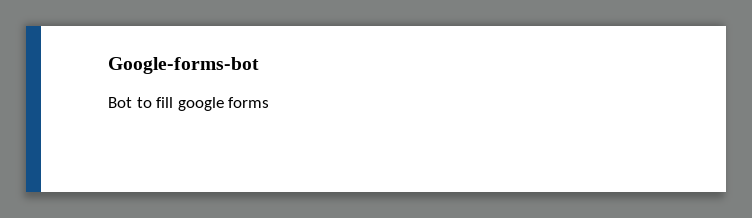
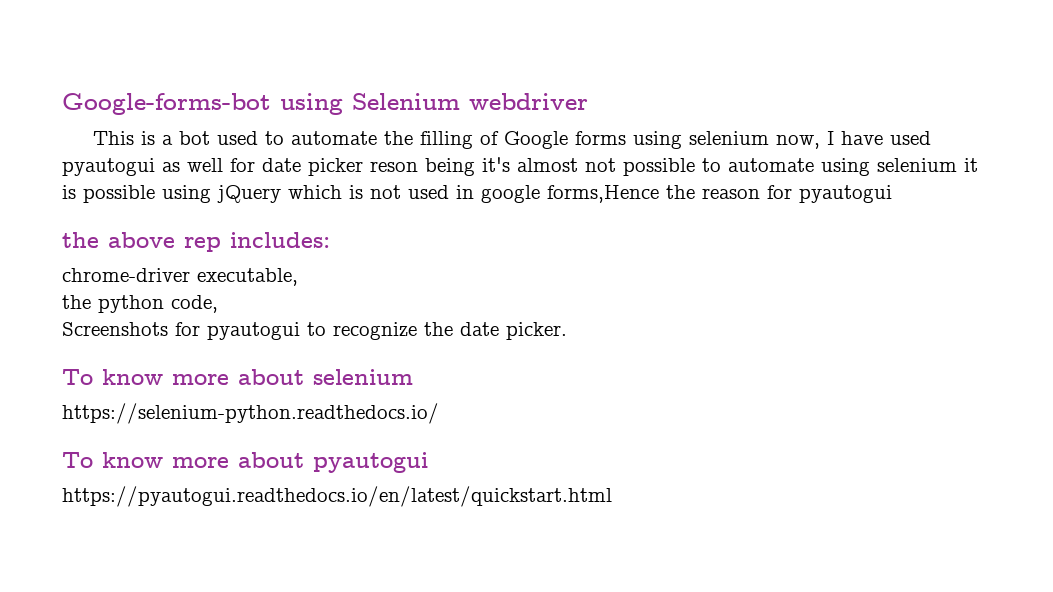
- Google-forms-bot
- Bot to fill google forms
+ Google-forms-bot using Selenium webdriver
+ This is a bot used to automate the filling of Google forms using selenium now, I have used pyautogui as well for date picker reson being it's almost not possible to automate using selenium it is possible using jQuery which is not used in google forms,Hence the reason for pyautogui
+ the above rep includes:
+ chrome-driver executable,
+ the python code,
+ Screenshots for pyautogui to recognize the date picker.
+ To know more about selenium
+ https://selenium-python.readthedocs.io/
+ To know more about pyautogui
+ https://pyautogui.readthedocs.io/en/latest/quickstart.html

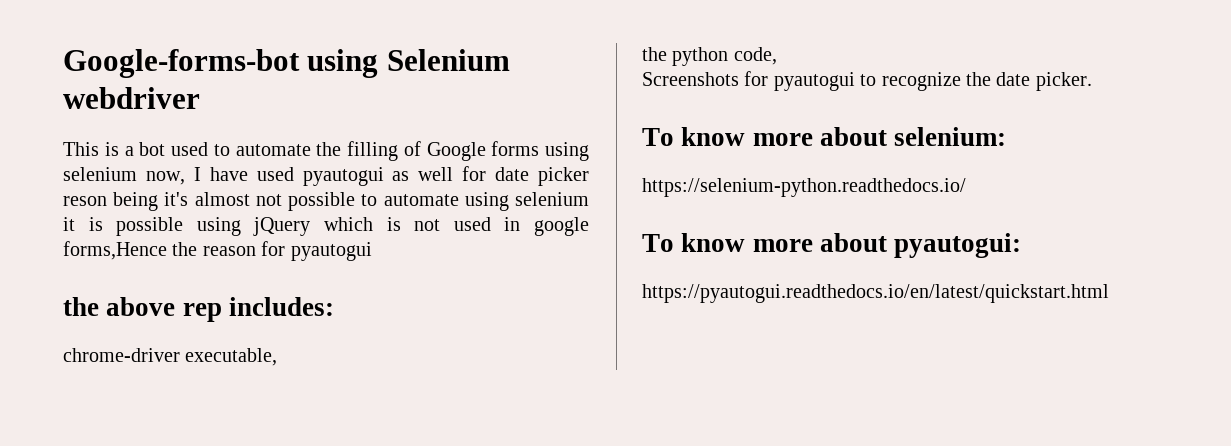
- To know more about selenium
+ To know more about selenium:
- To know more about pyautogui
+ To know more about pyautogui:

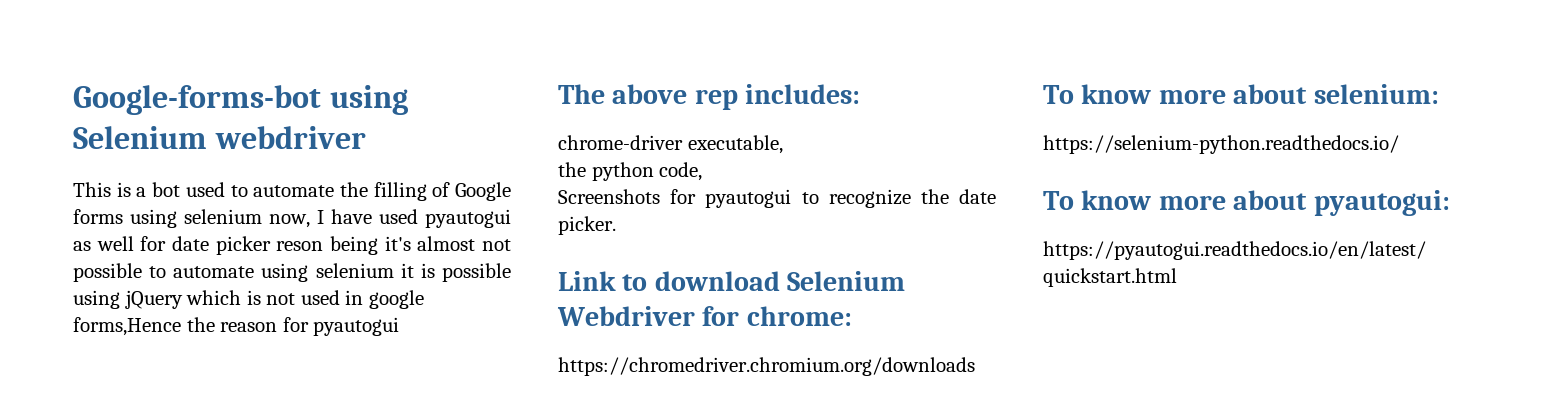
- the above rep includes:
+ The above rep includes:
+ Link to download Selenium Webdriver for chrome:
+ https://chromedriver.chromium.org/downloads

